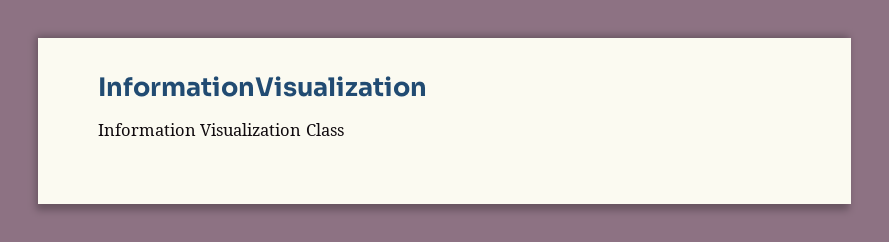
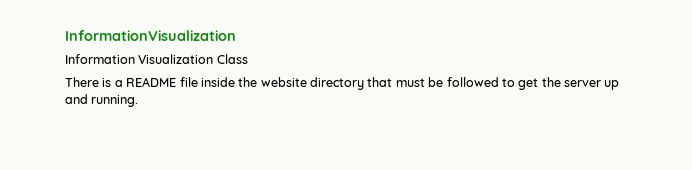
+ There is a README file inside the website directory that must be followed to get the server up and running.

